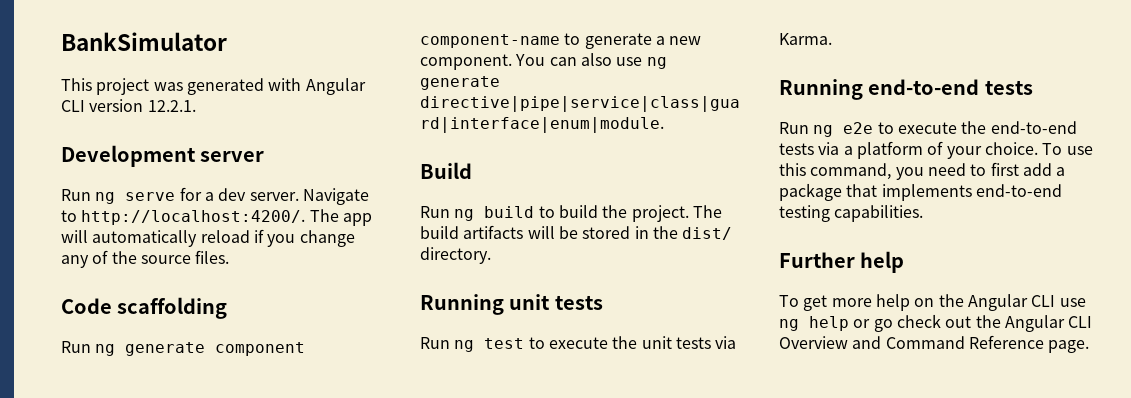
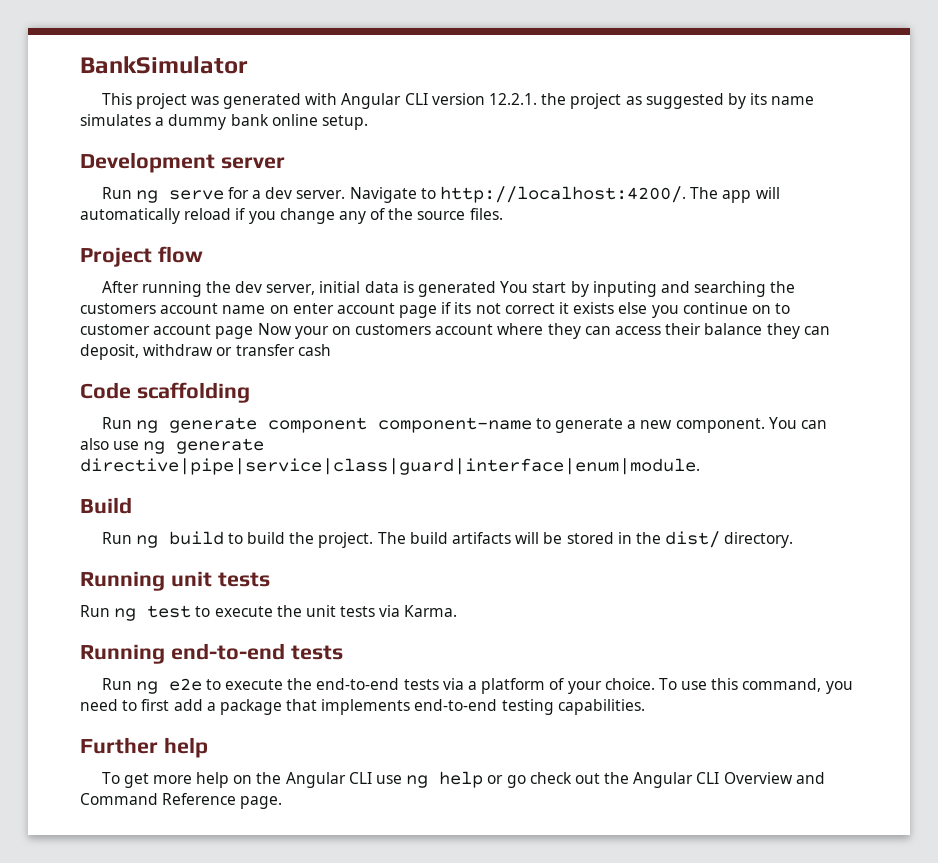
- This project was generated with Angular CLI version 12.2.1.
+ This project was generated with Angular CLI version 12.2.1. the project as suggested by its name simulates a dummy bank online setup.
+ Project flow
+ After running the dev server, initial data is generated You start by inputing and searching the customers account name on enter account page if its not correct it exists else you continue on to customer account page Now your on customers account where they can access their balance they can deposit, withdraw or transfer cash

